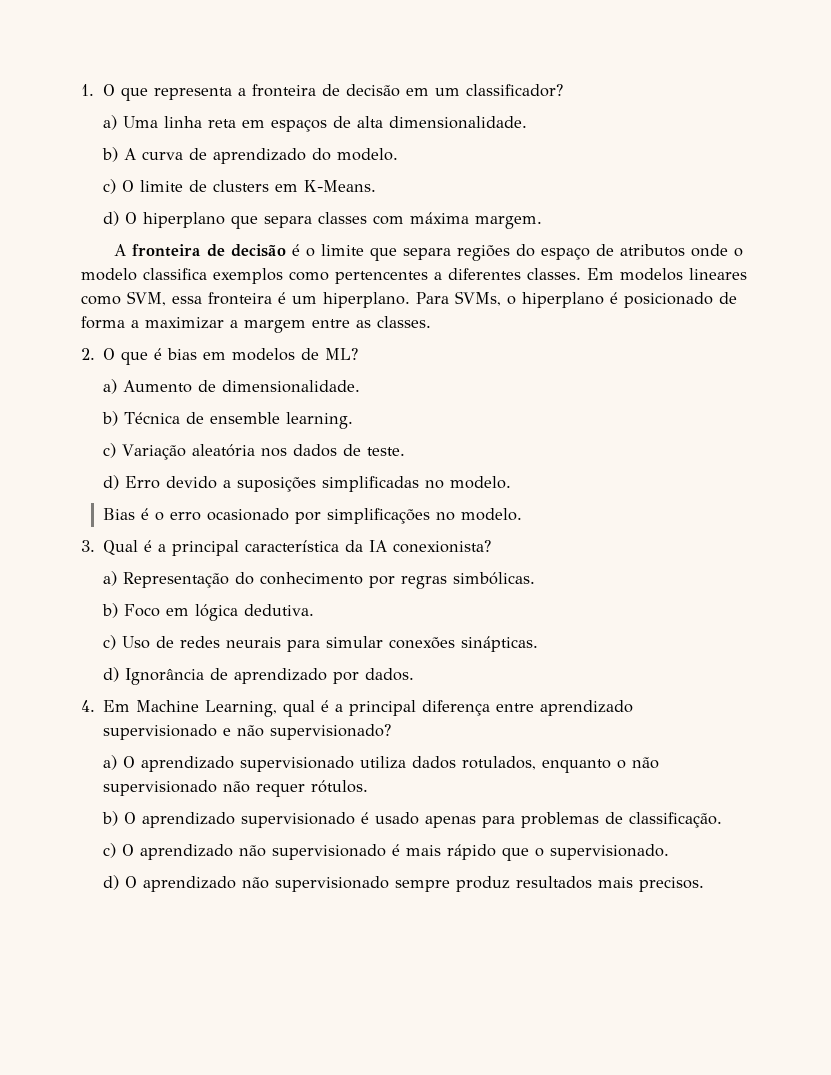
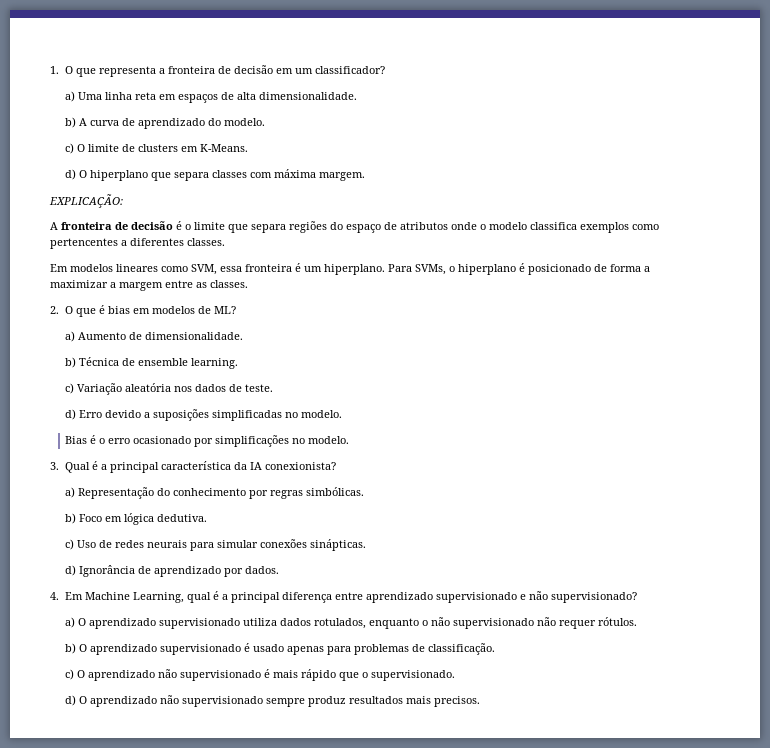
+ EXPLICAÇÃO:
- A fronteira de decisão é o limite que separa regiões do espaço de atributos onde o modelo classifica exemplos como pertencentes a diferentes classes. Em modelos lineares como SVM, essa fronteira é um hiperplano.
+ A fronteira de decisão é o limite que separa regiões do espaço de atributos onde o modelo classifica exemplos como pertencentes a diferentes classes.
+ Em modelos lineares como SVM, essa fronteira é um hiperplano.

